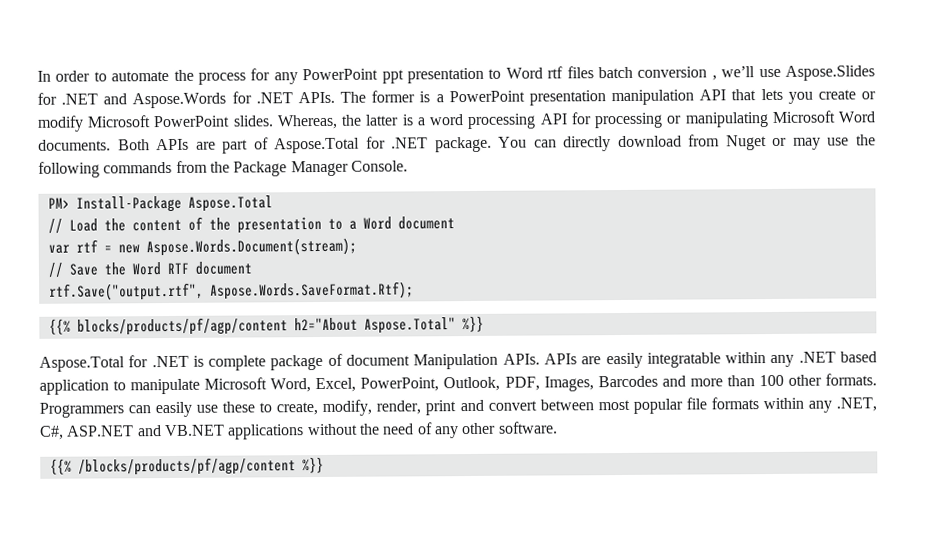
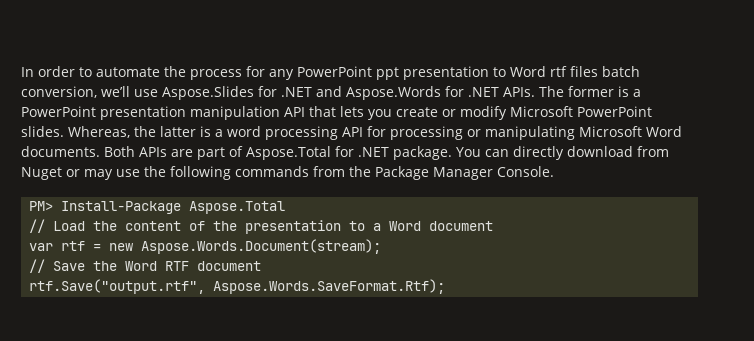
- In order to automate the process for any PowerPoint ppt presentation to Word rtf files batch conversion , we’ll use Aspose.Slides for .NET and Aspose.Words for .NET APIs.
+ In order to automate the process for any PowerPoint ppt presentation to Word rtf files batch conversion, we’ll use Aspose.Slides for .NET and Aspose.Words for .NET APIs.
- {{% blocks/products/pf/agp/content h2="About Aspose.Total" %}}
- Aspose.Total for .NET is complete package of document Manipulation APIs. APIs are easily integratable within any .NET based application to manipulate Microsoft Word, Excel, PowerPoint, Outlook, PDF, Images, Barcodes and more than 100 other formats. Programmers can easily use these to create, modify, render, print and convert between most popular file formats within any .NET, C#, ASP.NET and VB.NET applications without the need of any other software.
- {{% /blocks/products/pf/agp/content %}}

